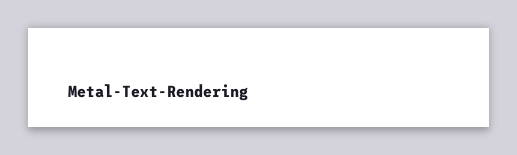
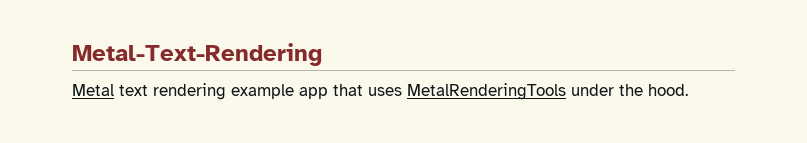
+ Metal text rendering example app that uses MetalRenderingTools under the hood.

